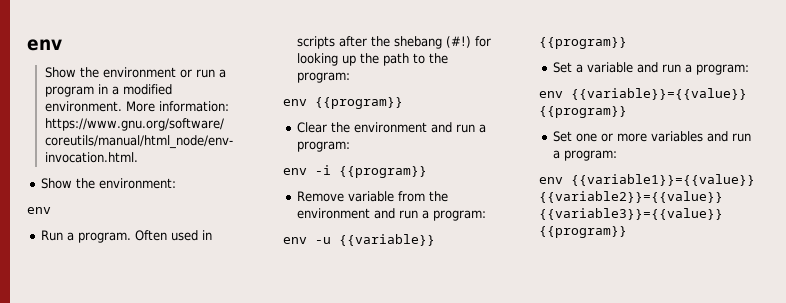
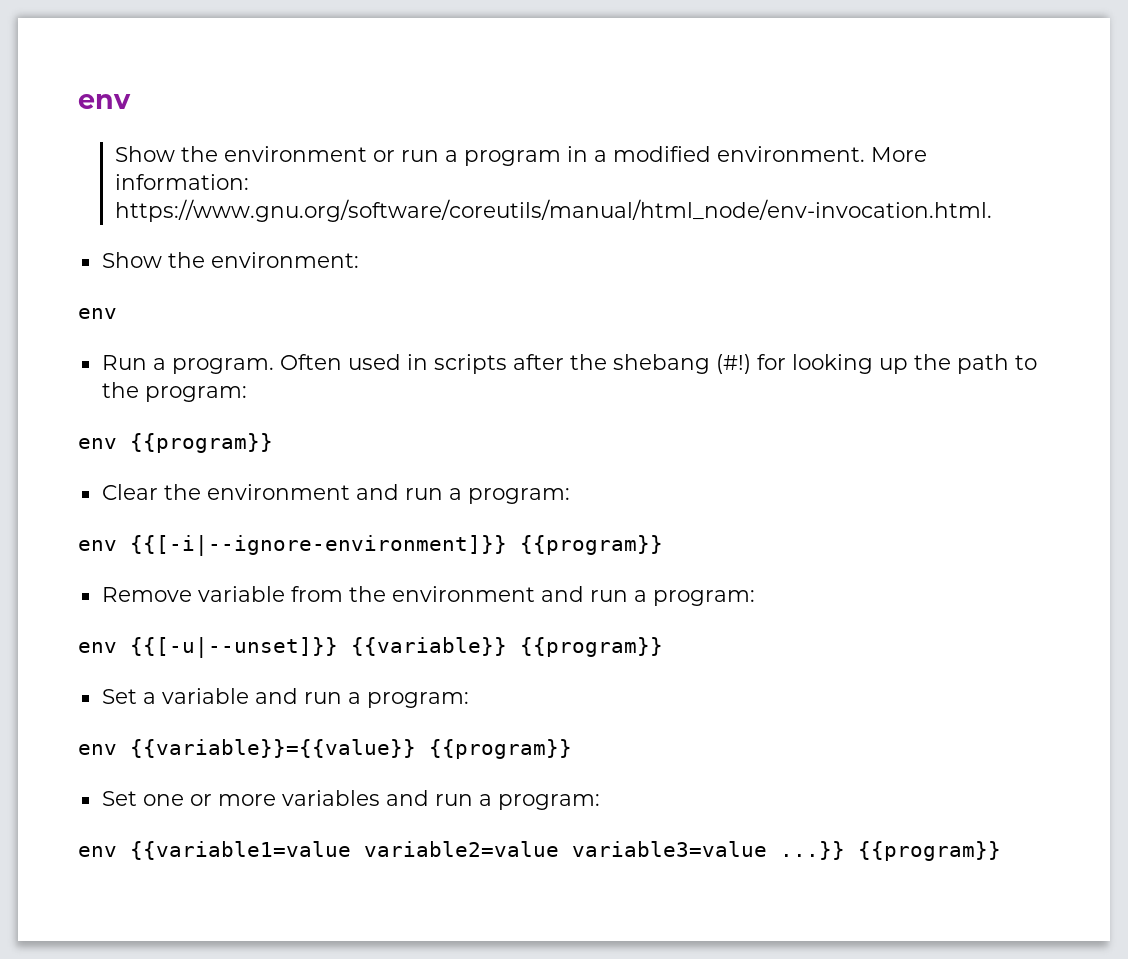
- env -i {{program}}
+ env {{[-i|--ignore-environment]}} {{program}}
- env -u {{variable}} {{program}}
+ env {{[-u|--unset]}} {{variable}} {{program}}
- env {{variable1}}={{value}} {{variable2}}={{value}} {{variable3}}={{value}} {{program}}
+ env {{variable1=value variable2=value variable3=value ...}} {{program}}

